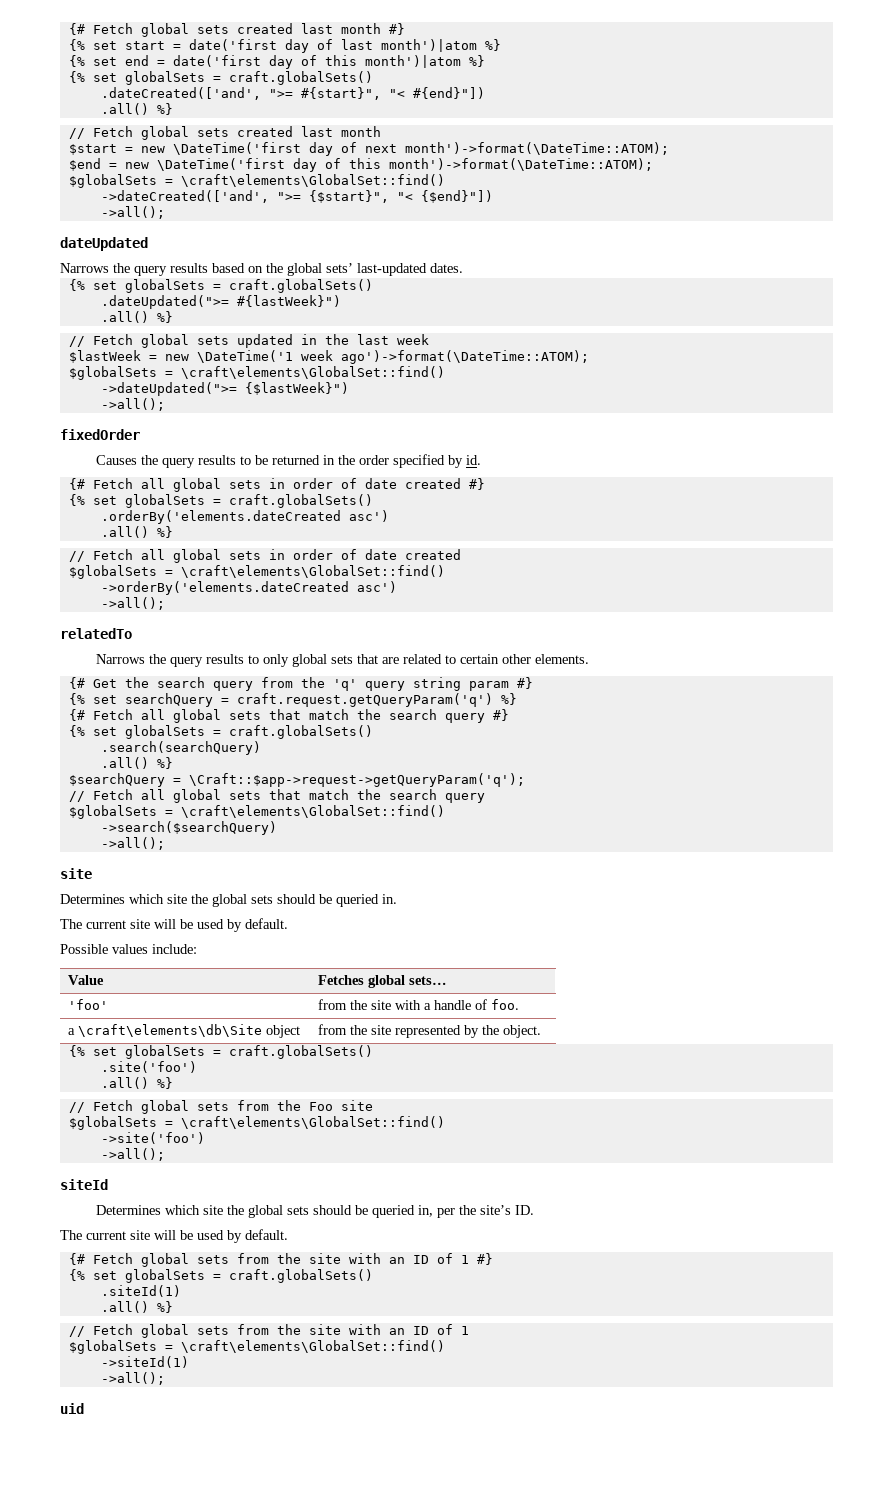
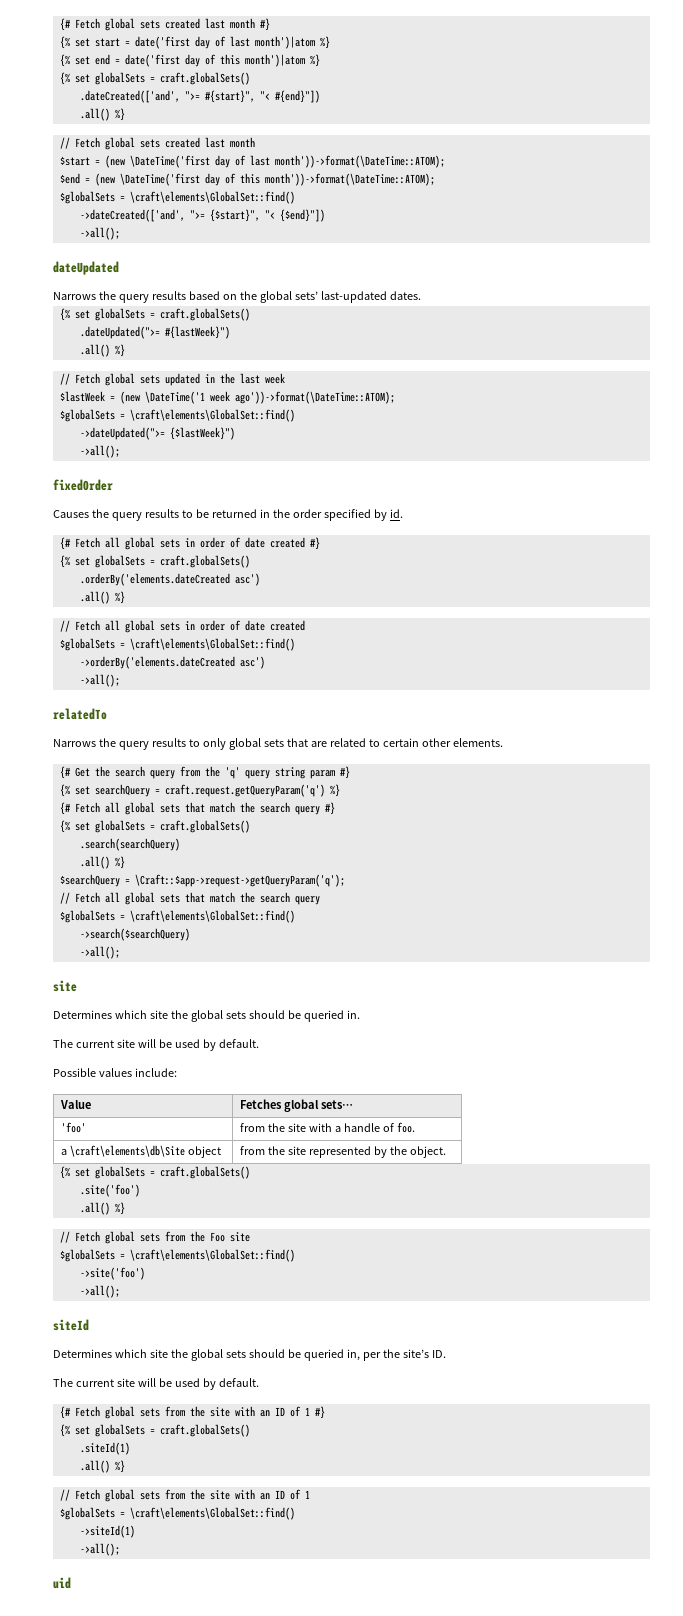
- $start = new \DateTime('first day of next month')->format(\DateTime::ATOM);
+ $start = (new \DateTime('first day of last month'))->format(\DateTime::ATOM);
- $end = new \DateTime('first day of this month')->format(\DateTime::ATOM);
+ $end = (new \DateTime('first day of this month'))->format(\DateTime::ATOM);
- $lastWeek = new \DateTime('1 week ago')->format(\DateTime::ATOM);
+ $lastWeek = (new \DateTime('1 week ago'))->format(\DateTime::ATOM);

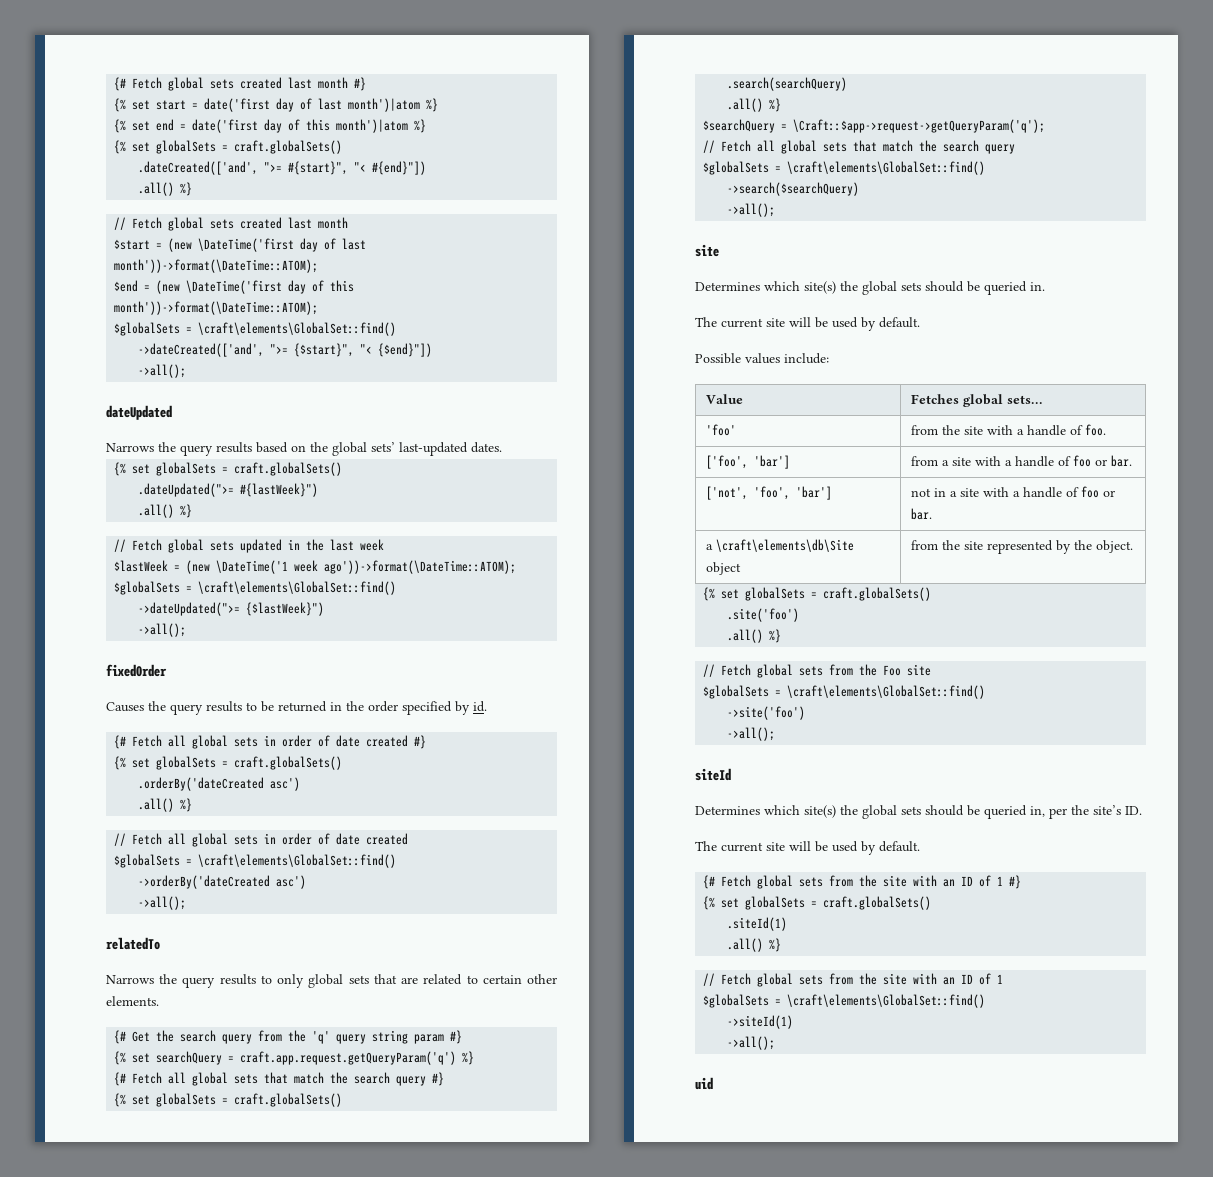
- .orderBy('elements.dateCreated asc')
+ .orderBy('dateCreated asc')
- ->orderBy('elements.dateCreated asc')
+ ->orderBy('dateCreated asc')
- {% set searchQuery = craft.request.getQueryParam('q') %}
+ {% set searchQuery = craft.app.request.getQueryParam('q') %}
- Determines which site the global sets should be queried in.
+ Determines which site(s) the global sets should be queried in.
+ ['foo', 'bar'] | from a site with a handle of foo or bar.
+ ['not', 'foo', 'bar'] | not in a site with a handle of foo or bar.
- Determines which site the global sets should be queried in, per the site’s ID.
+ Determines which site(s) the global sets should be queried in, per the site’s ID.

